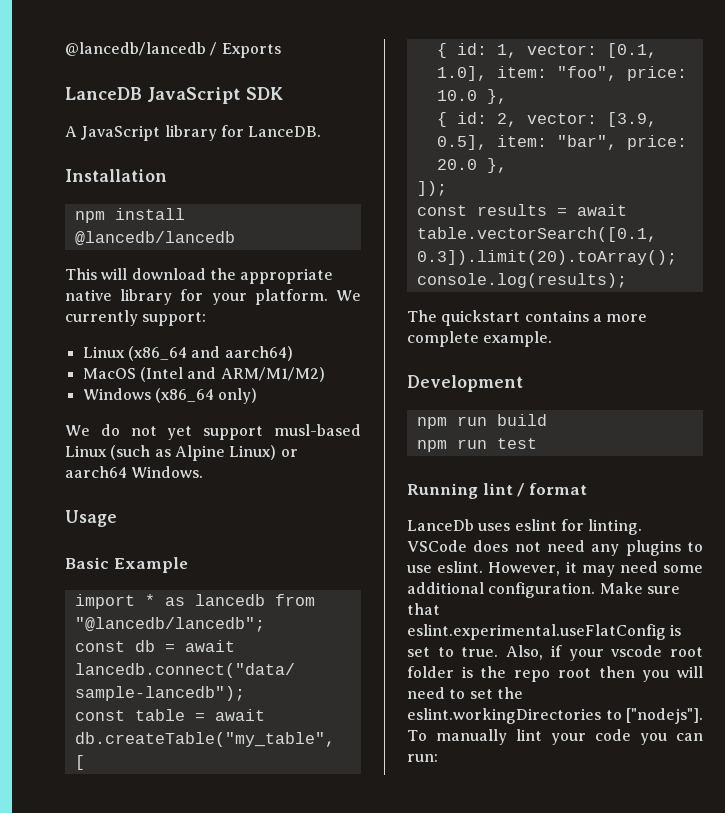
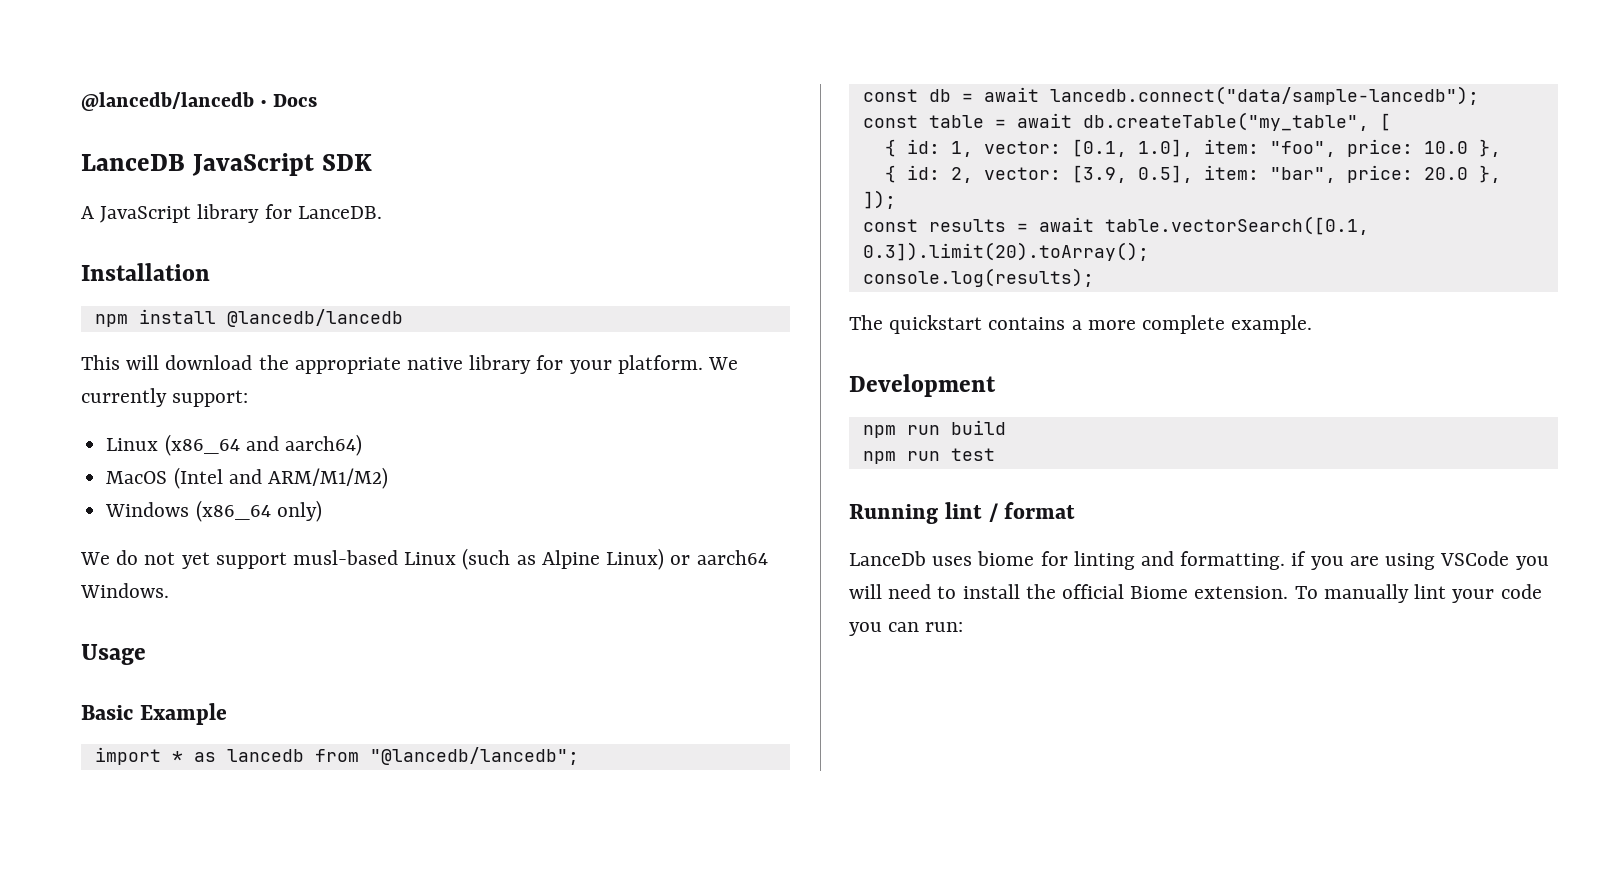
- @lancedb/lancedb / Exports
+ @lancedb/lancedb • Docs
- LanceDb uses eslint for linting. VSCode does not need any plugins to use eslint. However, it may need some additional configuration. Make sure that eslint.experimental.useFlatConfig is set to true. Also, if your vscode root folder is the repo root then you will need to set the eslint.workingDirectories to ["nodejs"].
+ LanceDb uses biome for linting and formatting. if you are using VSCode you will need to install the official Biome extension.

